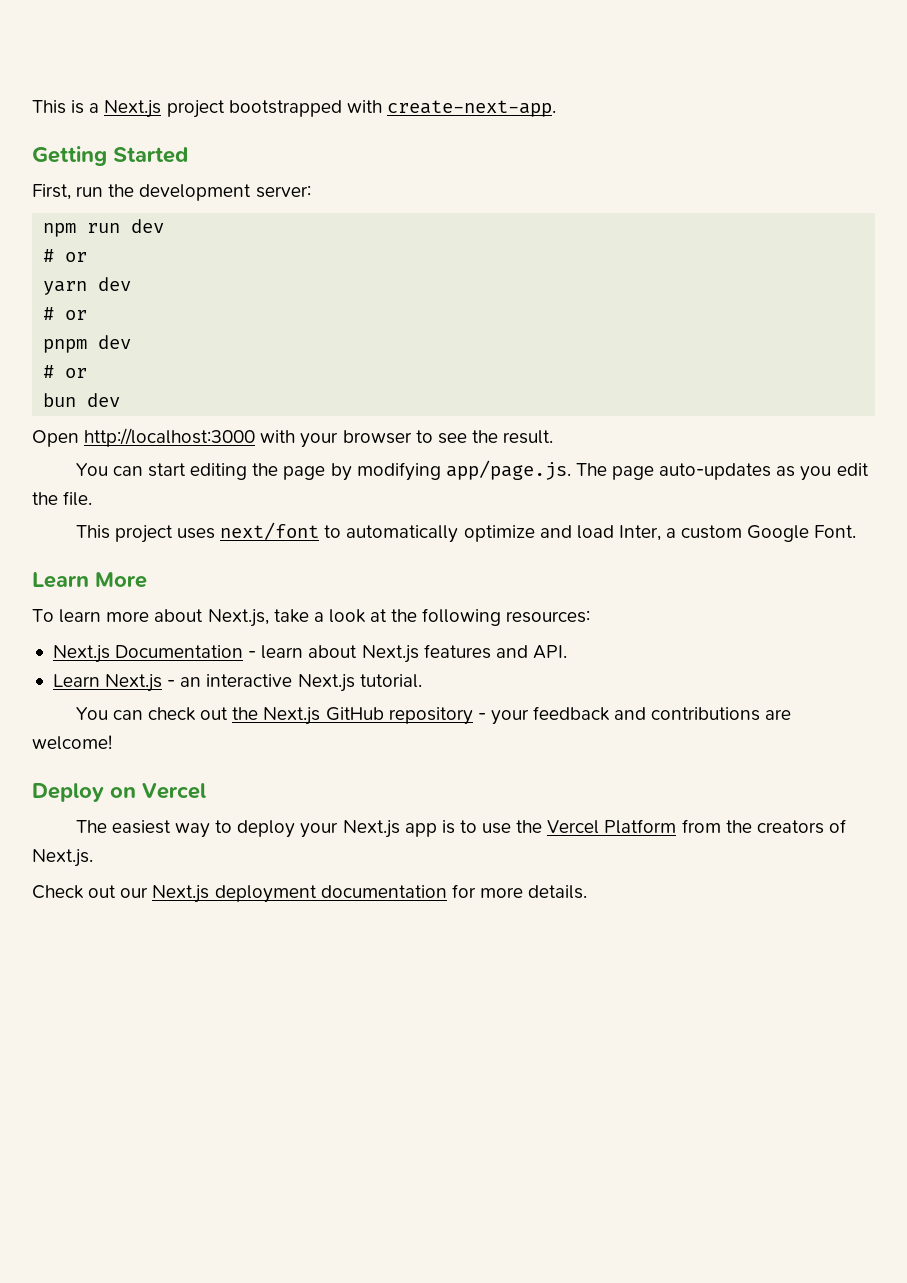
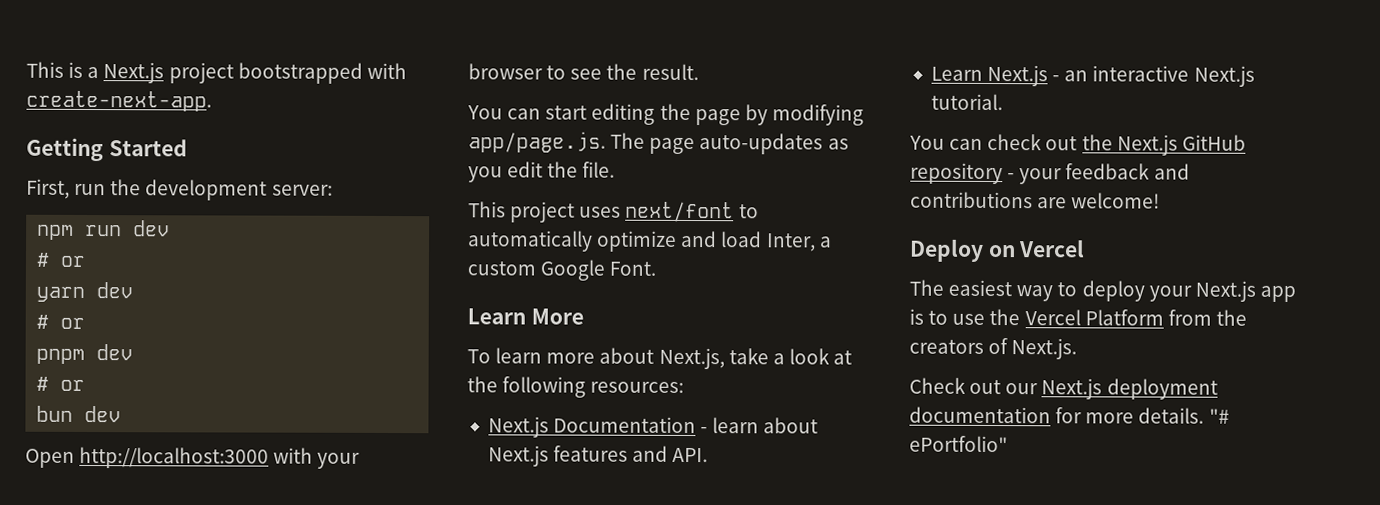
+ "# ePortfolio"

